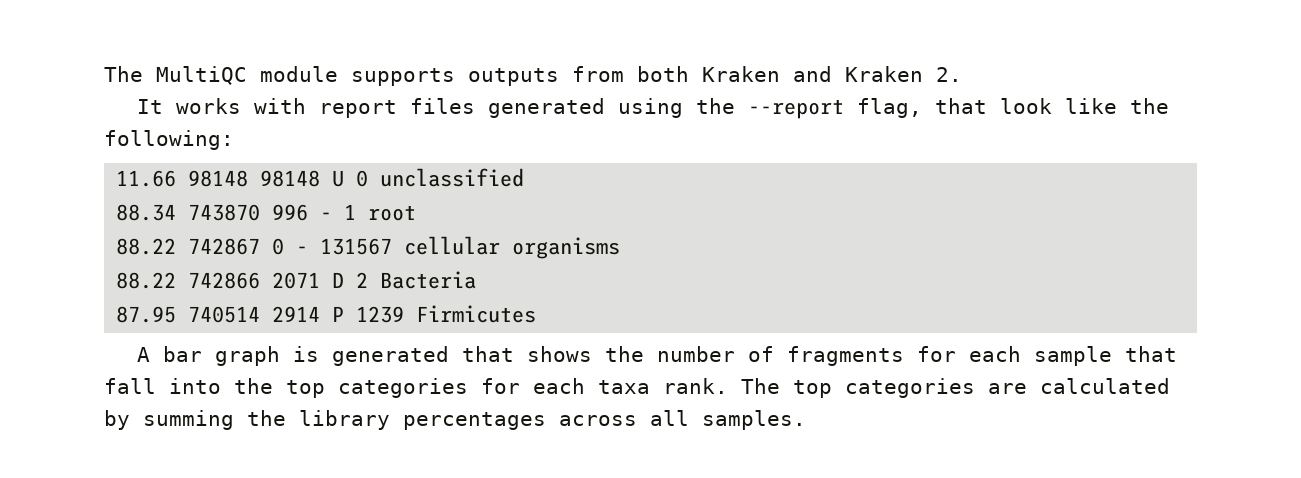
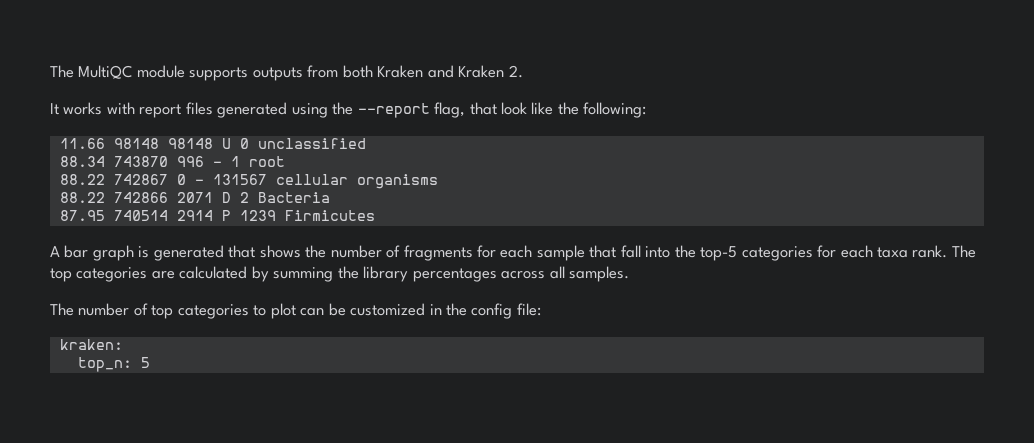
- A bar graph is generated that shows the number of fragments for each sample that fall into the top categories for each taxa rank.
+ A bar graph is generated that shows the number of fragments for each sample that fall into the top-5 categories for each taxa rank.
+ The number of top categories to plot can be customized in the config file:
+ kraken:
+ top_n: 5

